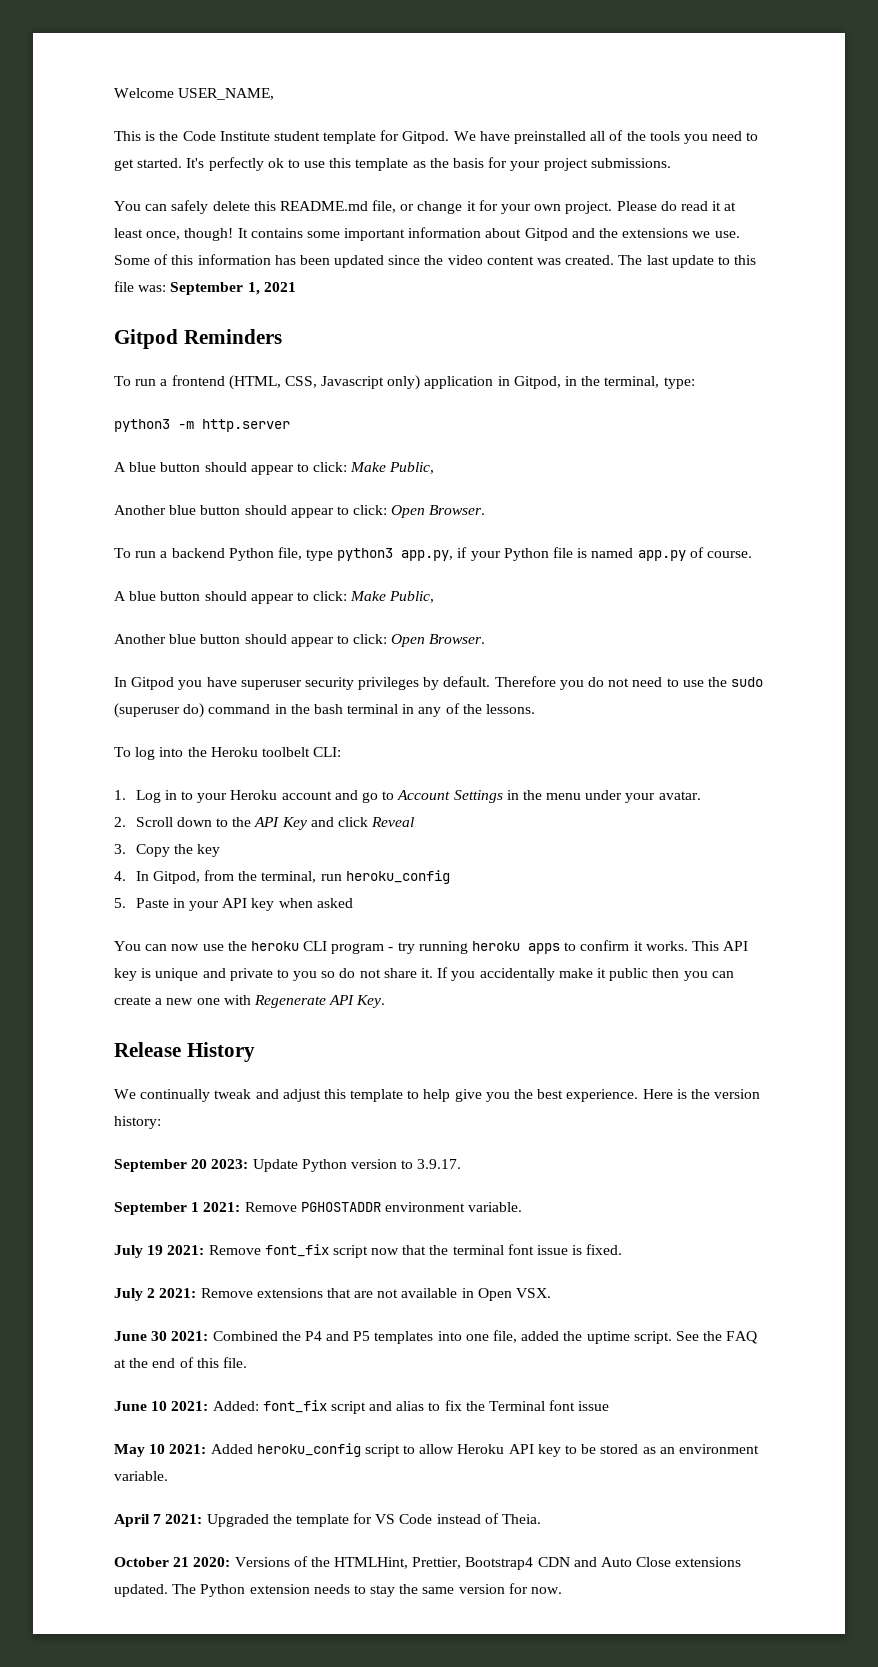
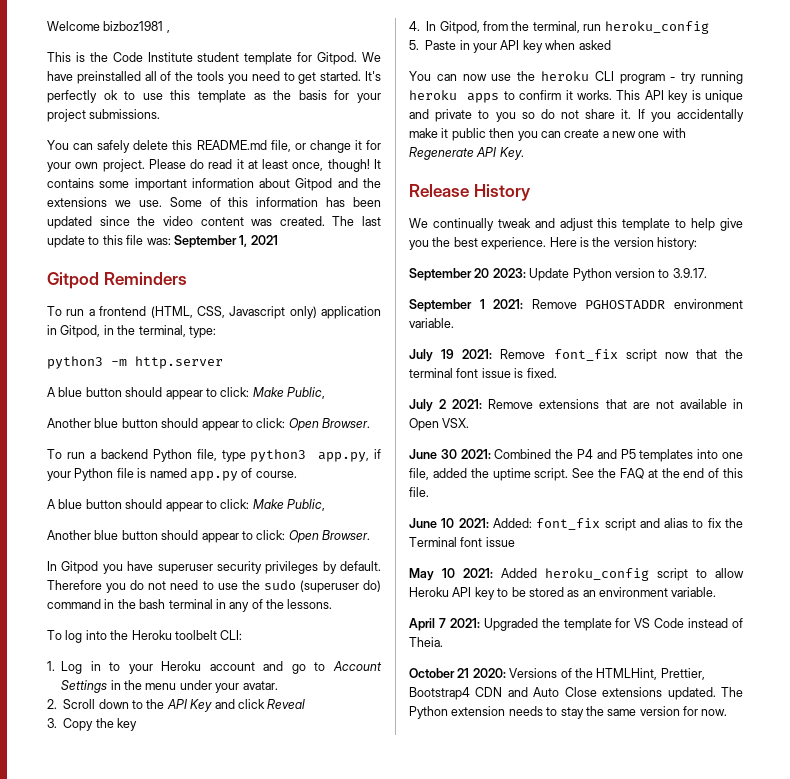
- Welcome USER_NAME,
+ Welcome bizboz1981 ,

